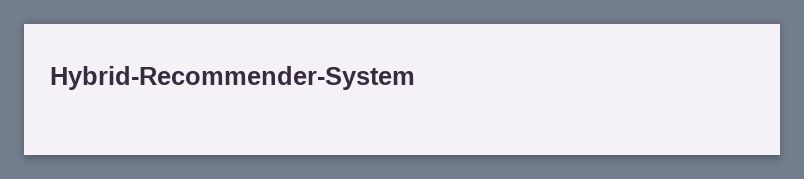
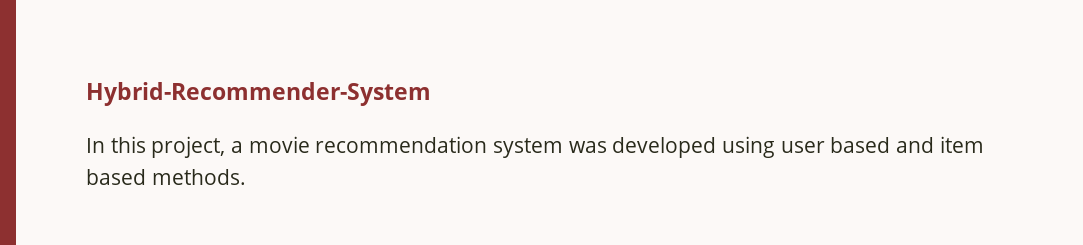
+ In this project, a movie recommendation system was developed using user based and item based methods.

